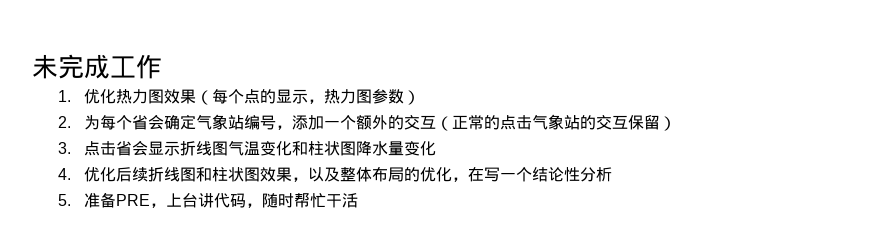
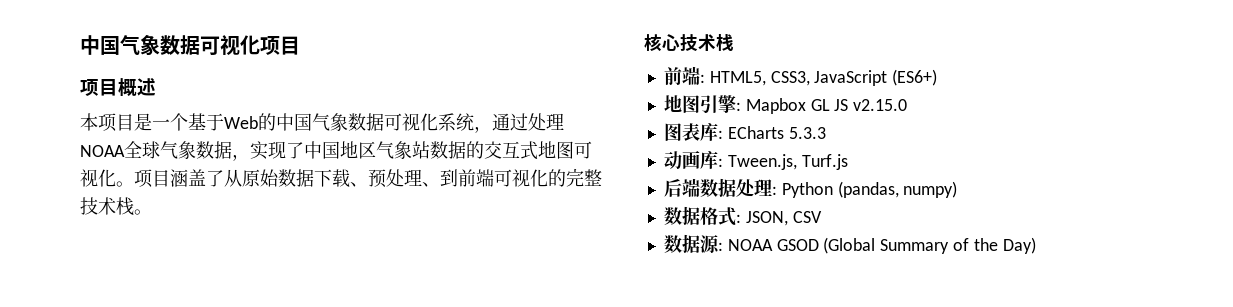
- 未完成工作
- 1.优化热力图效果（每个点的显示，热力图参数）
- 2.为每个省会确定气象站编号，添加一个额外的交互（正常的点击气象站的交互保留）
- 3.点击省会显示折线图气温变化和柱状图降水量变化
- 4.优化后续折线图和柱状图效果，以及整体布局的优化，在写一个结论性分析
- 5.准备PRE，上台讲代码，随时帮忙干活
+ 中国气象数据可视化项目
+ 项目概述
+ 本项目是一个基于Web的中国气象数据可视化系统，通过处理NOAA全球气象数据，实现了中国地区气象站数据的交互式地图可视化。项目涵盖了从原始数据下载、预处理、到前端可视化的完整技术栈。
+ 核心技术栈
+ 前端: HTML5, CSS3, JavaScript (ES6+)
+ 地图引擎: Mapbox GL JS v2.15.0
+ 图表库: ECharts 5.3.3
+ 动画库: Tween.js, Turf.js
+ 后端数据处理: Python (pandas, numpy)
+ 数据格式: JSON, CSV
+ 数据源: NOAA GSOD (Global Summary of the Day)

